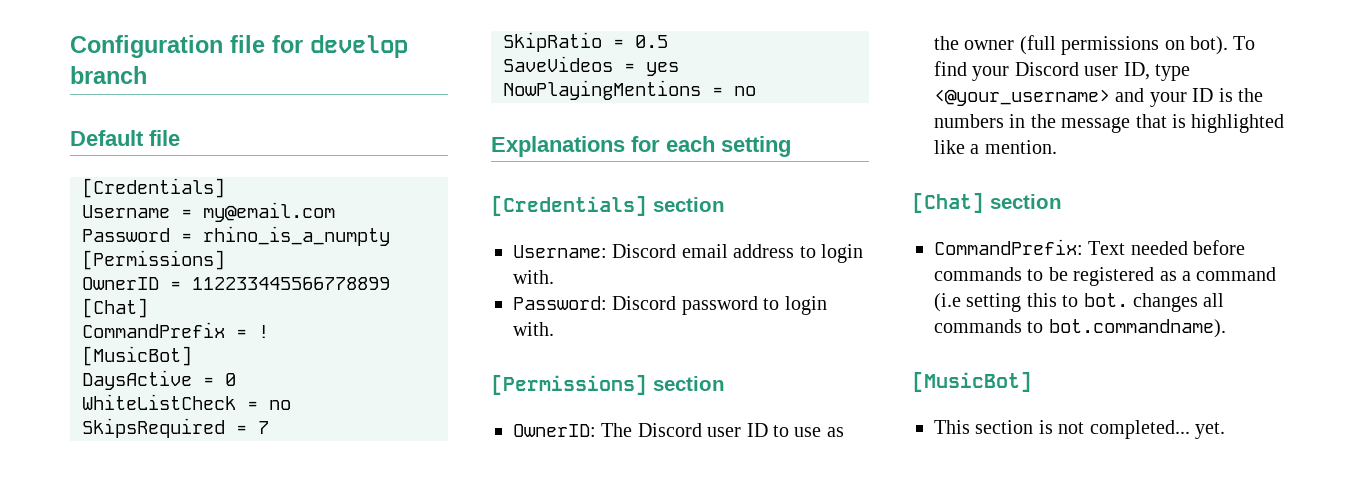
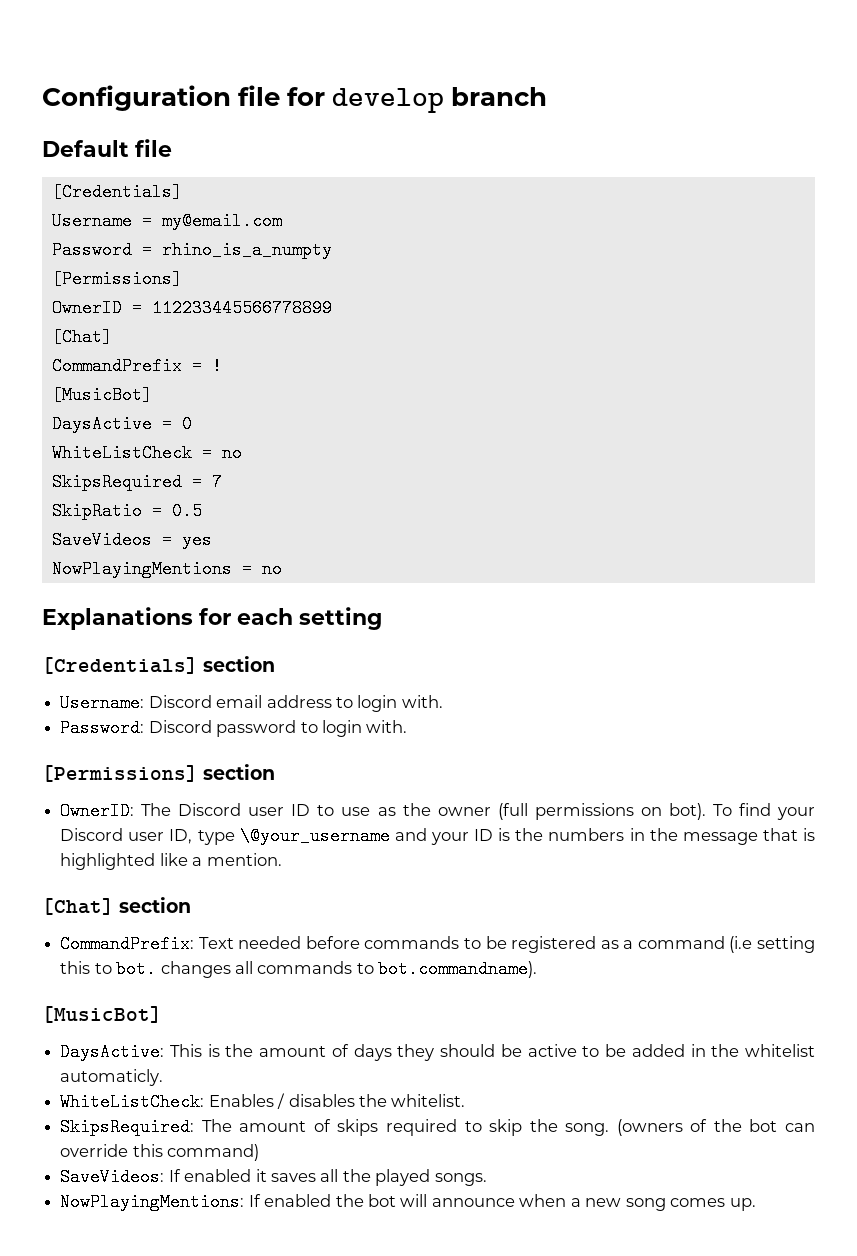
- To find your Discord user ID, type <@your_username> and your ID is the numbers in the message that is highlighted like a mention.
+ To find your Discord user ID, type \@your_username and your ID is the numbers in the message that is highlighted like a mention.
- This section is not completed... yet.
+ DaysActive: This is the amount of days they should be active to be added in the whitelist automaticly.
+ WhiteListCheck: Enables / disables the whitelist.
+ SkipsRequired: The amount of skips required to skip the song. (owners of the bot can override this command)
+ SaveVideos: If enabled it saves all the played songs.
+ NowPlayingMentions: If enabled the bot will announce when a new song comes up.

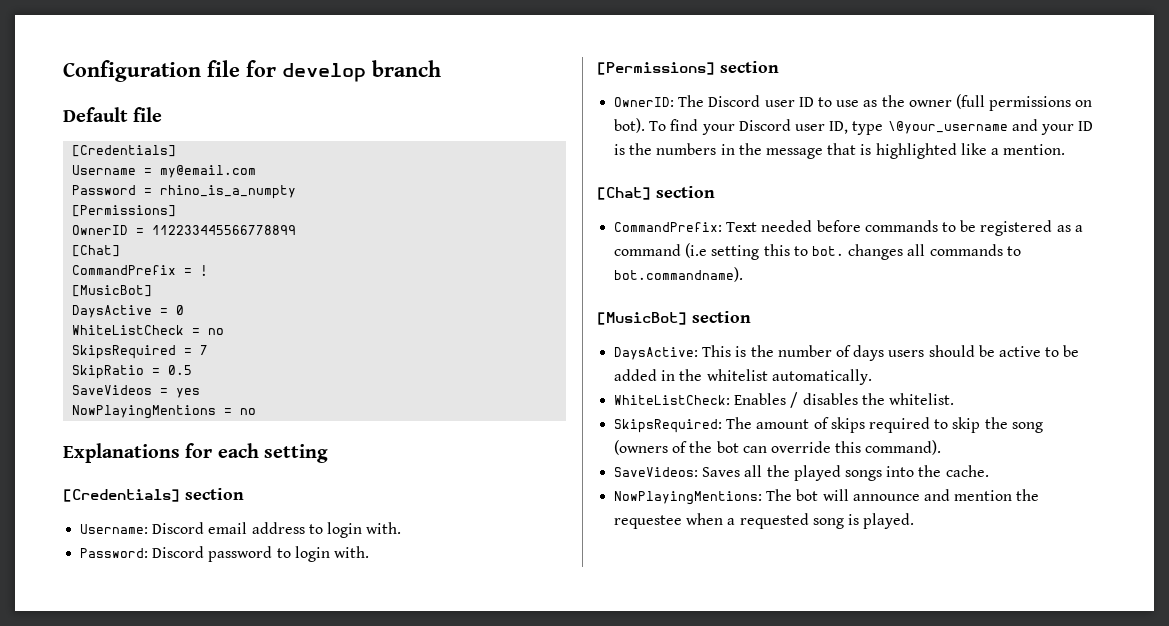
  CommandPrefix: Text needed before commands to be registered as a command (i.e setting this to bot. changes all commands to bot.commandname).
- [MusicBot]
+ [MusicBot] section
- DaysActive: This is the amount of days they should be active to be added in the whitelist automaticly.
+ DaysActive: This is the number of days users should be active to be added in the whitelist automatically.
- SkipsRequired: The amount of skips required to skip the song. (owners of the bot can override this command)
+ SkipsRequired: The amount of skips required to skip the song (owners of the bot can override this command).
- SaveVideos: If enabled it saves all the played songs.
- NowPlayingMentions: If enabled the bot will announce when a new song comes up.
+ SaveVideos: Saves all the played songs into the cache.
+ NowPlayingMentions: The bot will announce and mention the requestee when a requested song is played.

